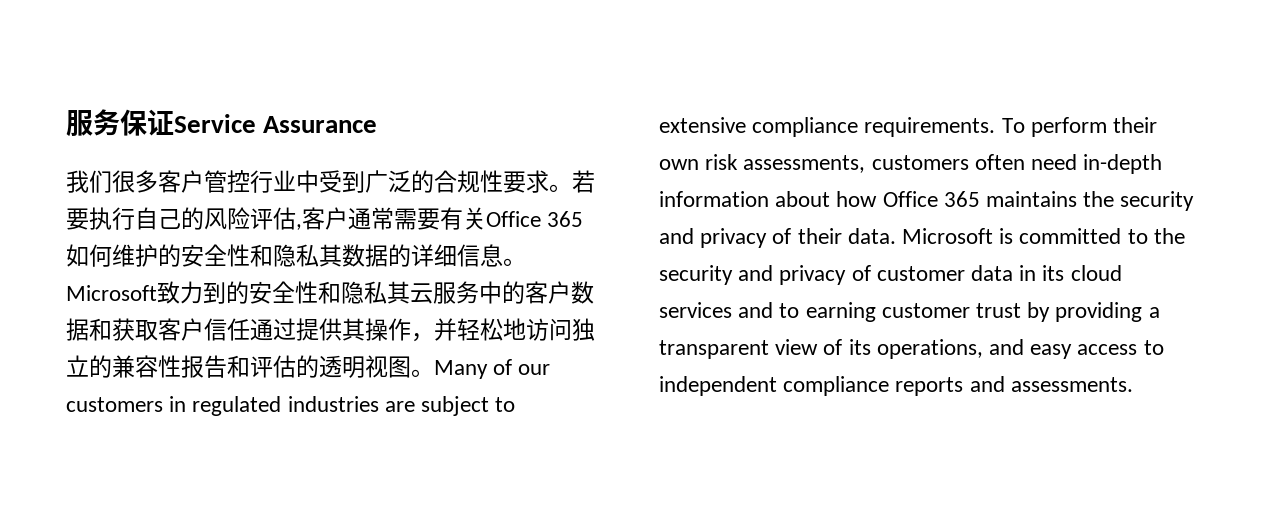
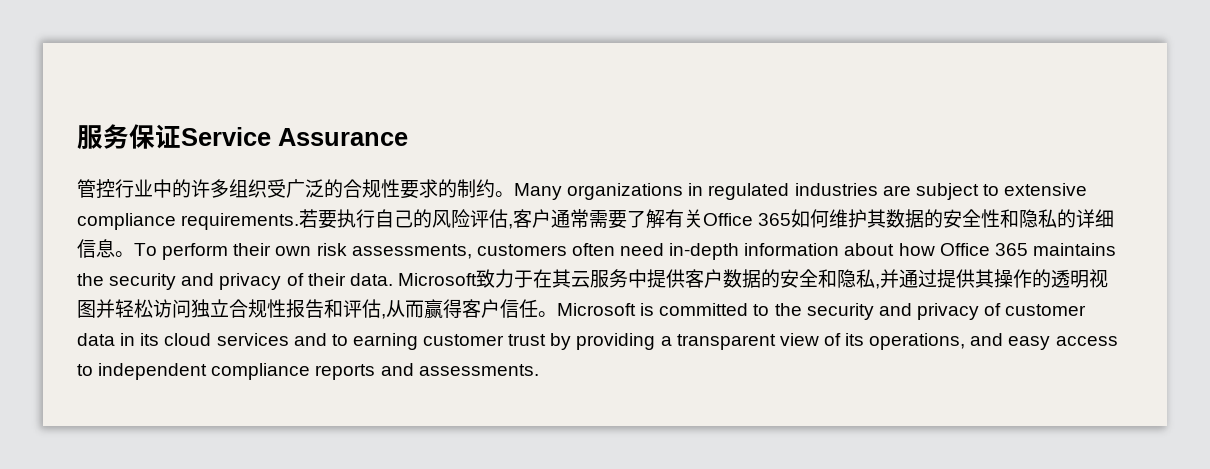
- 我们很多客户管控行业中受到广泛的合规性要求。
+ 管控行业中的许多组织受广泛的合规性要求的制约。Many organizations in regulated industries are subject to extensive compliance requirements.
- 若要执行自己的风险评估,客户通常需要有关Office 365如何维护的安全性和隐私其数据的详细信息。
+ 若要执行自己的风险评估,客户通常需要了解有关Office 365如何维护其数据的安全性和隐私的详细信息。
- Microsoft致力到的安全性和隐私其云服务中的客户数据和获取客户信任通过提供其操作，并轻松地访问独立的兼容性报告和评估的透明视图。Many of our customers in regulated industries are subject to extensive compliance requirements.
- Microsoft is committed to the security and privacy of customer data in its cloud services and to earning customer trust by providing a transparent view of its operations, and easy access to independent compliance reports and assessments.
+ Microsoft致力于在其云服务中提供客户数据的安全和隐私,并通过提供其操作的透明视图并轻松访问独立合规性报告和评估,从而赢得客户信任。Microsoft is committed to the security and privacy of customer data in its cloud services and to earning customer trust by providing a transparent view of its operations, and easy access to independent compliance reports and assessments.

